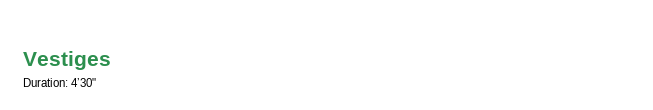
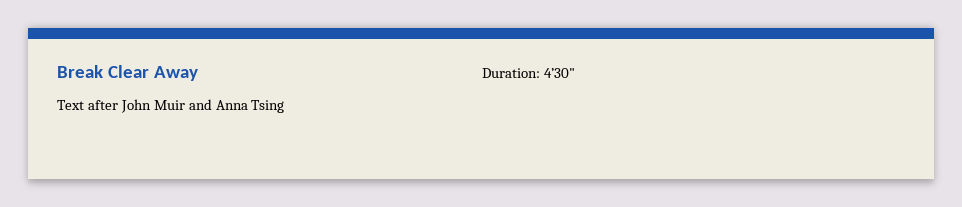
- Vestiges
+ Break Clear Away
+ Text after John Muir and Anna Tsing

